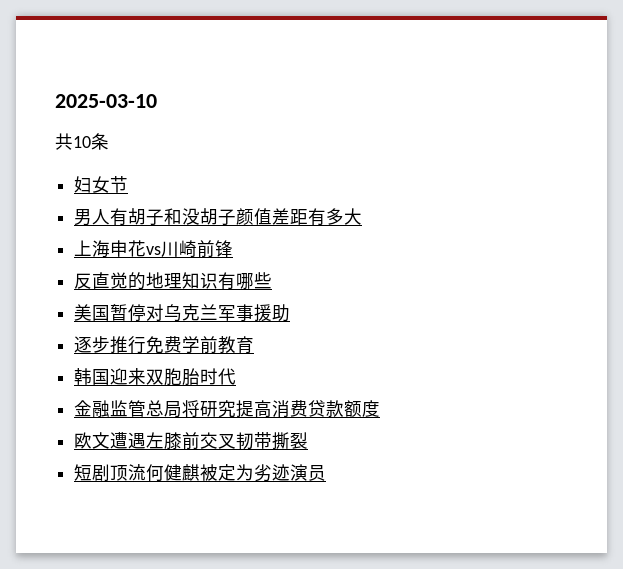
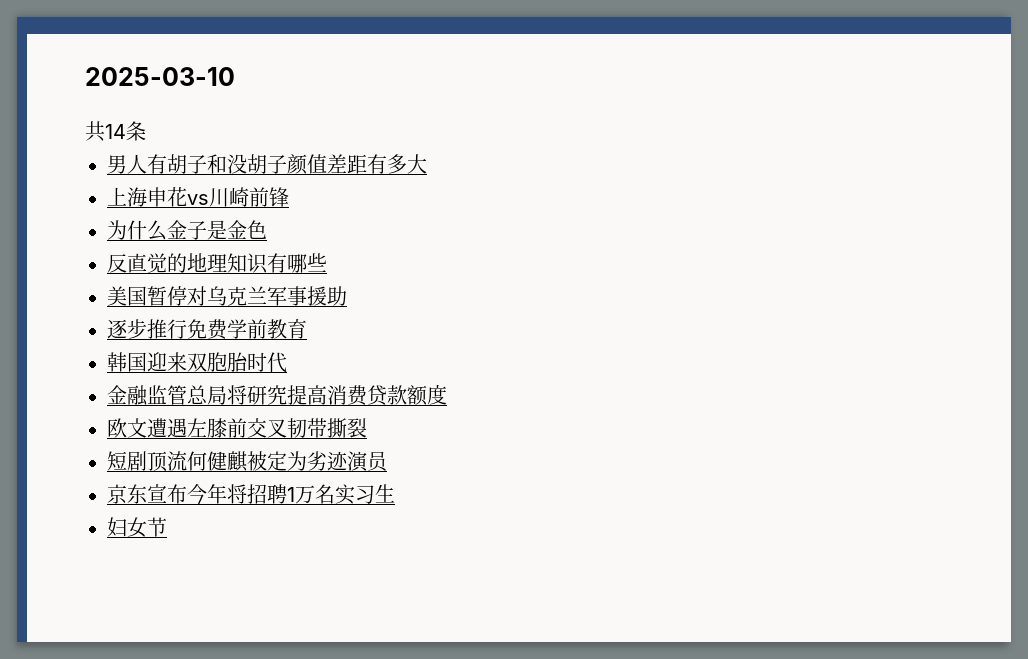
- 共10条
+ 共14条
- 妇女节
+ 为什么金子是金色
+ 京东宣布今年将招聘1万名实习生
+ 妇女节

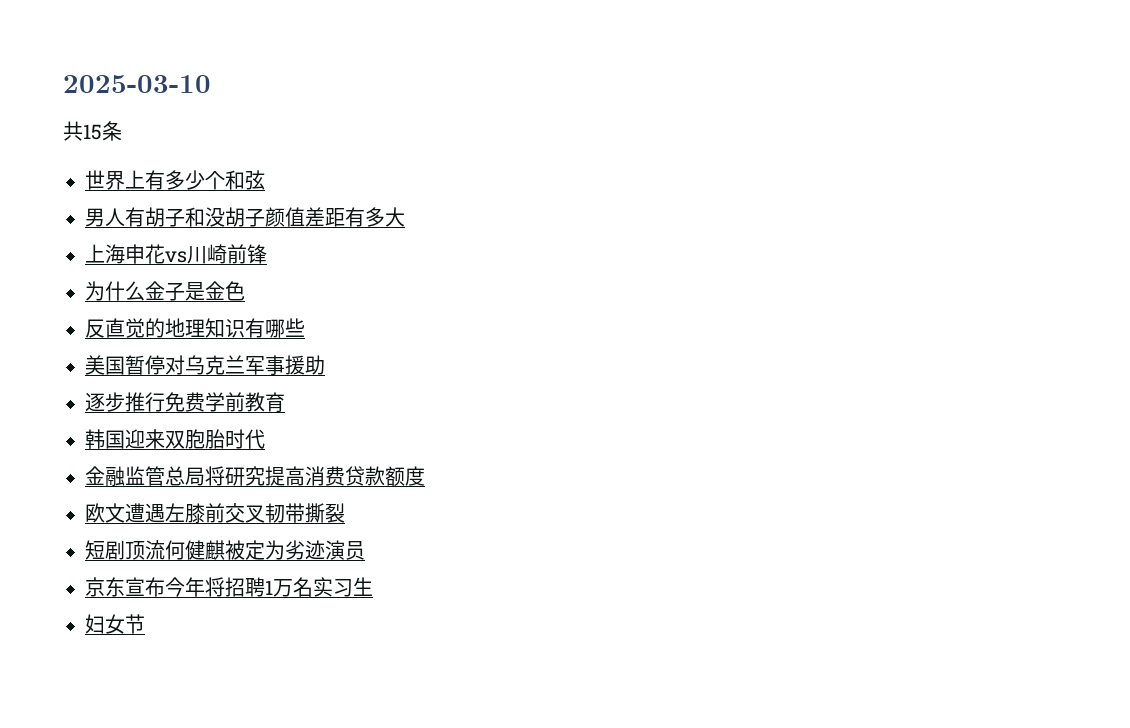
- 共14条
+ 共15条
+ 世界上有多少个和弦

